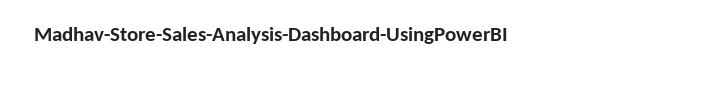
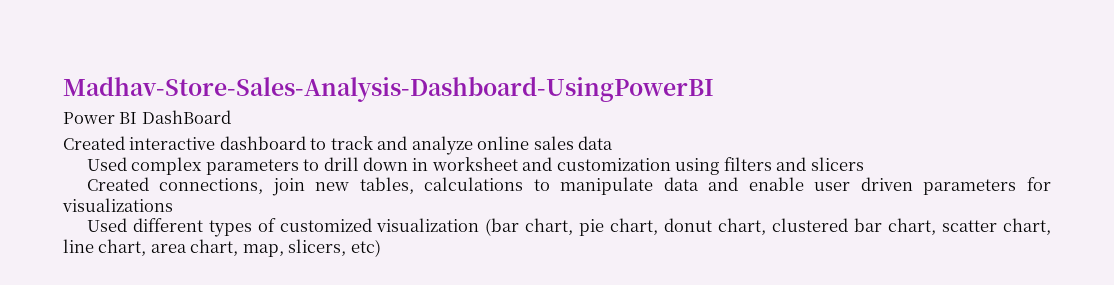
+ Power BI DashBoard
+ Created interactive dashboard to track and analyze online sales data
+ Used complex parameters to drill down in worksheet and customization using filters and slicers
+ Created connections, join new tables, calculations to manipulate data and enable user driven parameters for visualizations
+ Used different types of customized visualization (bar chart, pie chart, donut chart, clustered bar chart, scatter chart, line chart, area chart, map, slicers, etc)

